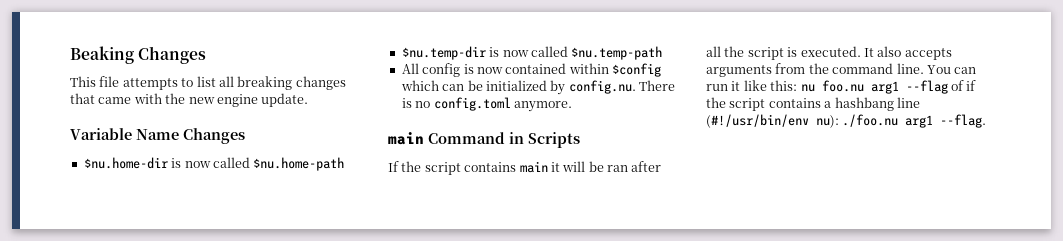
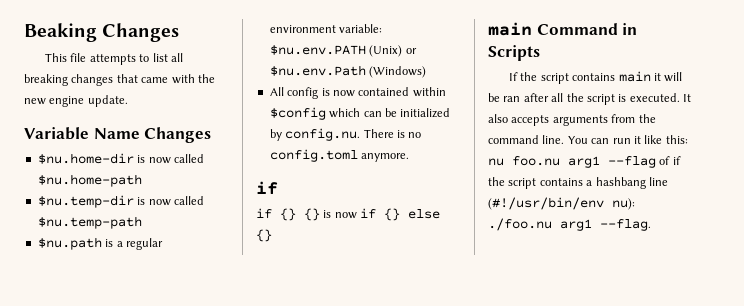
+ $nu.path is a regular environment variable: $nu.env.PATH (Unix) or $nu.env.Path (Windows)
  All config is now contained within $config which can be initialized by config.nu. There is no config.toml anymore.
+ if
+ if {} {} is now if {} else {}

